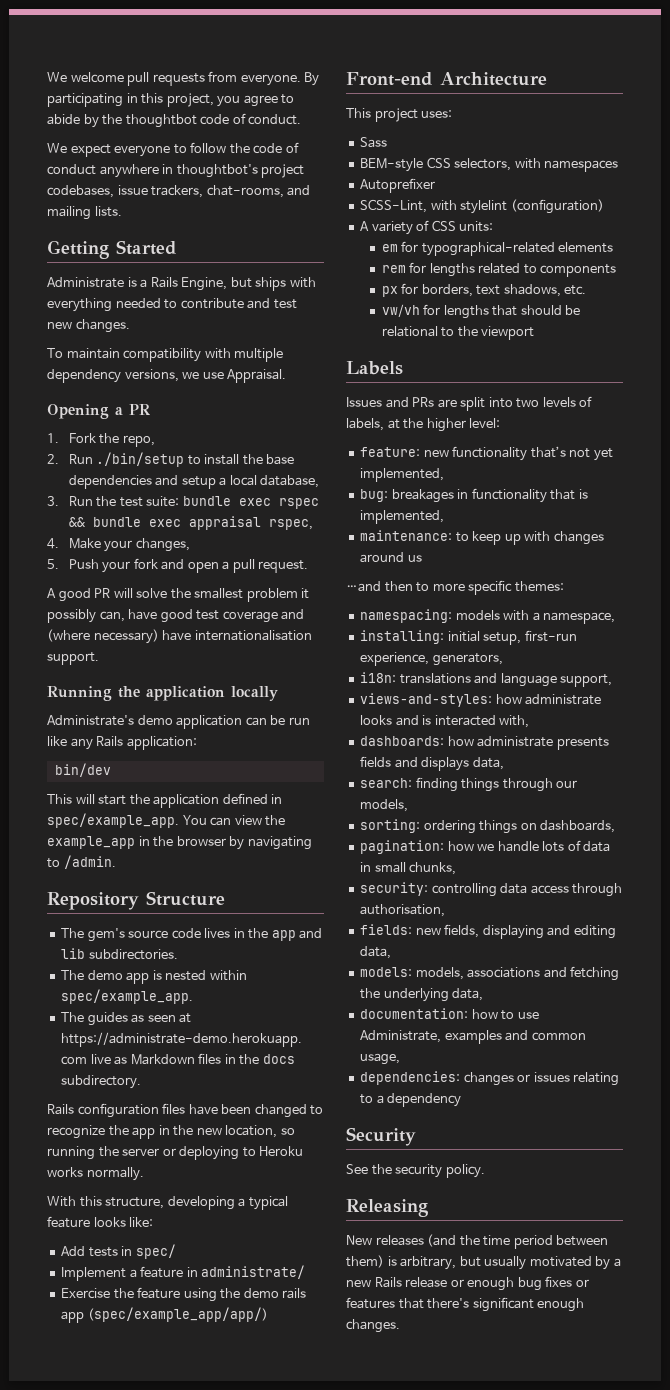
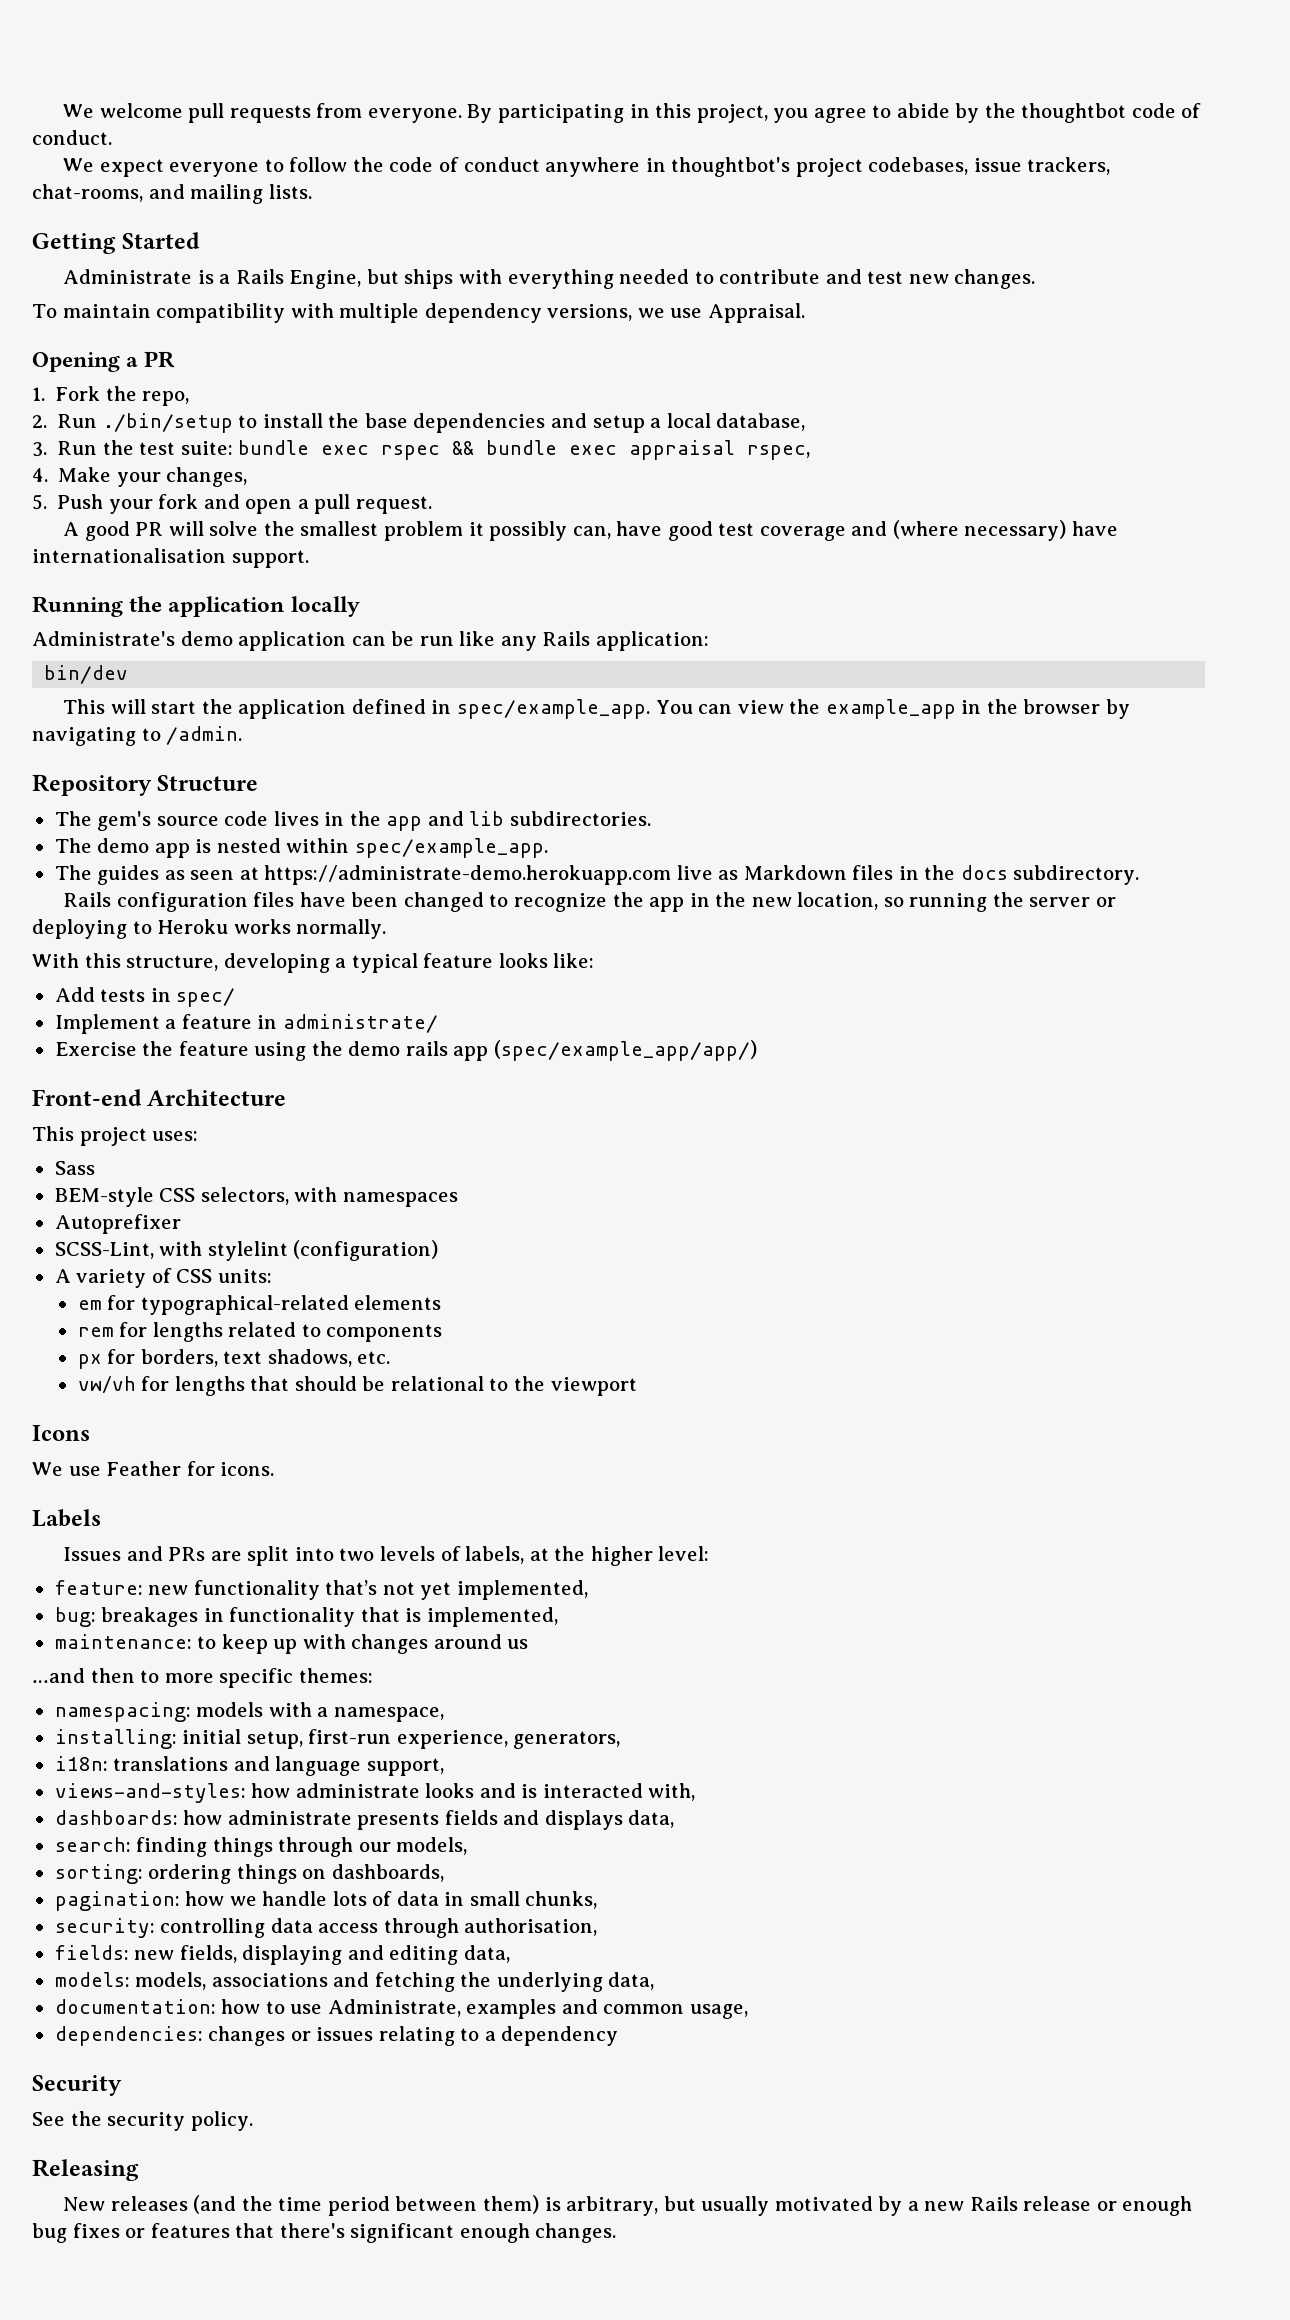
+ Icons
+ We use Feather for icons.

